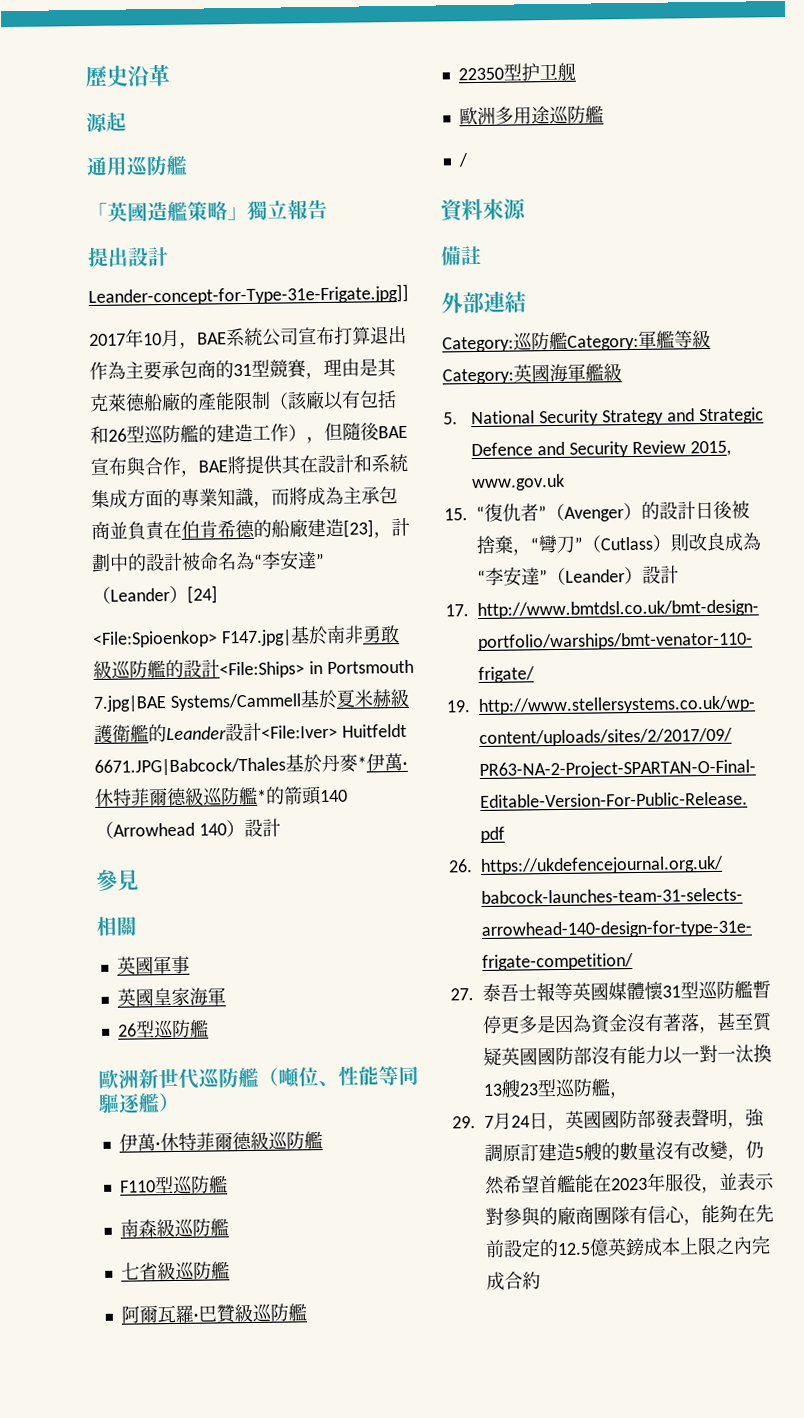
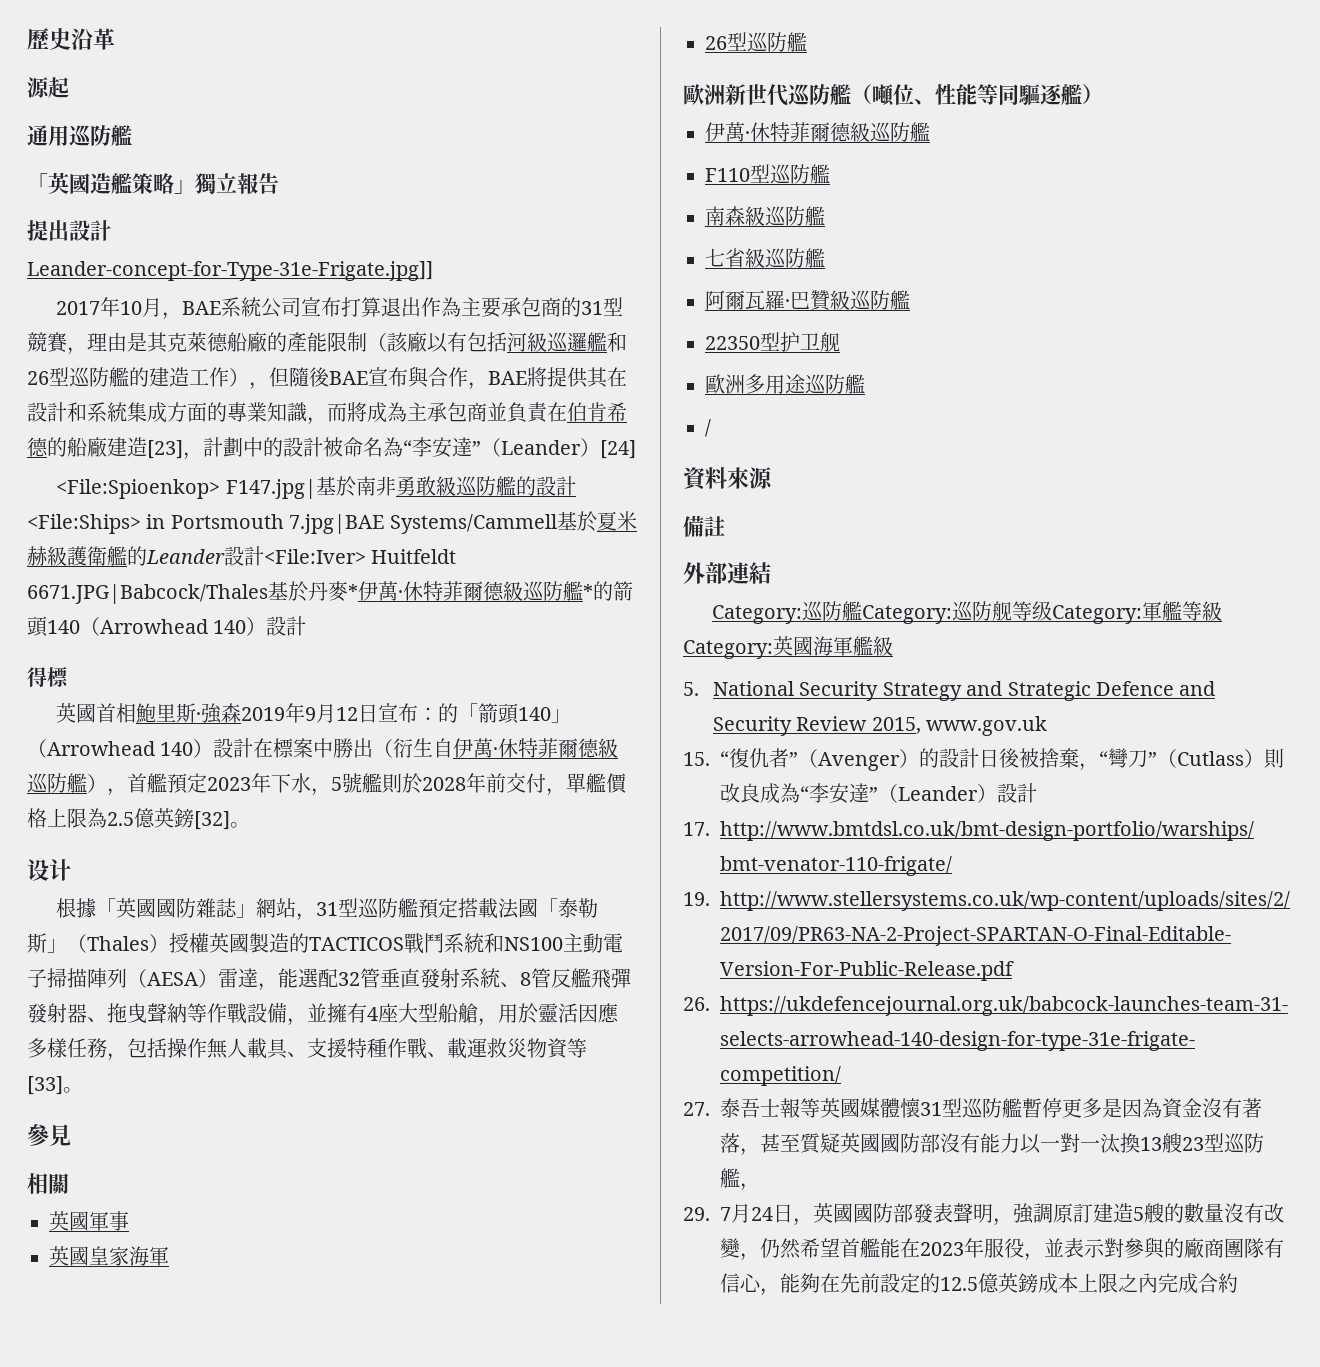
- 2017年10月，BAE系統公司宣布打算退出作為主要承包商的31型競賽，理由是其克萊德船廠的產能限制（該廠以有包括和26型巡防艦的建造工作），但隨後BAE宣布與合作，BAE將提供其在設計和系統集成方面的專業知識，而將成為主承包商並負責在伯肯希德的船廠建造[23]，計劃中的設計被命名為“李安達”（Leander）[24]
+ 2017年10月，BAE系統公司宣布打算退出作為主要承包商的31型競賽，理由是其克萊德船廠的產能限制（該廠以有包括河級巡邏艦和26型巡防艦的建造工作），但隨後BAE宣布與合作，BAE將提供其在設計和系統集成方面的專業知識，而將成為主承包商並負責在伯肯希德的船廠建造[23]，計劃中的設計被命名為“李安達”（Leander）[24]
+ 得標
+ 英國首相鮑里斯·強森2019年9月12日宣布：的「箭頭140」（Arrowhead 140）設計在標案中勝出（衍生自伊萬·休特菲爾德級巡防艦），首艦預定2023年下水，5號艦則於2028年前交付，單艦價格上限為2.5億英鎊[32]。
+ 设计
+ 根據「英國國防雜誌」網站，31型巡防艦預定搭載法國「泰勒斯」（Thales）授權英國製造的TACTICOS戰鬥系統和NS100主動電子掃描陣列（AESA）雷達，能選配32管垂直發射系統、8管反艦飛彈發射器、拖曳聲納等作戰設備，並擁有4座大型船艙，用於靈活因應多樣任務，包括操作無人載具、支援特種作戰、載運救災物資等[33]。
- Category:巡防艦Category:軍艦等級Category:英國海軍艦級
+ Category:巡防艦Category:巡防舰等级Category:軍艦等級Category:英國海軍艦級

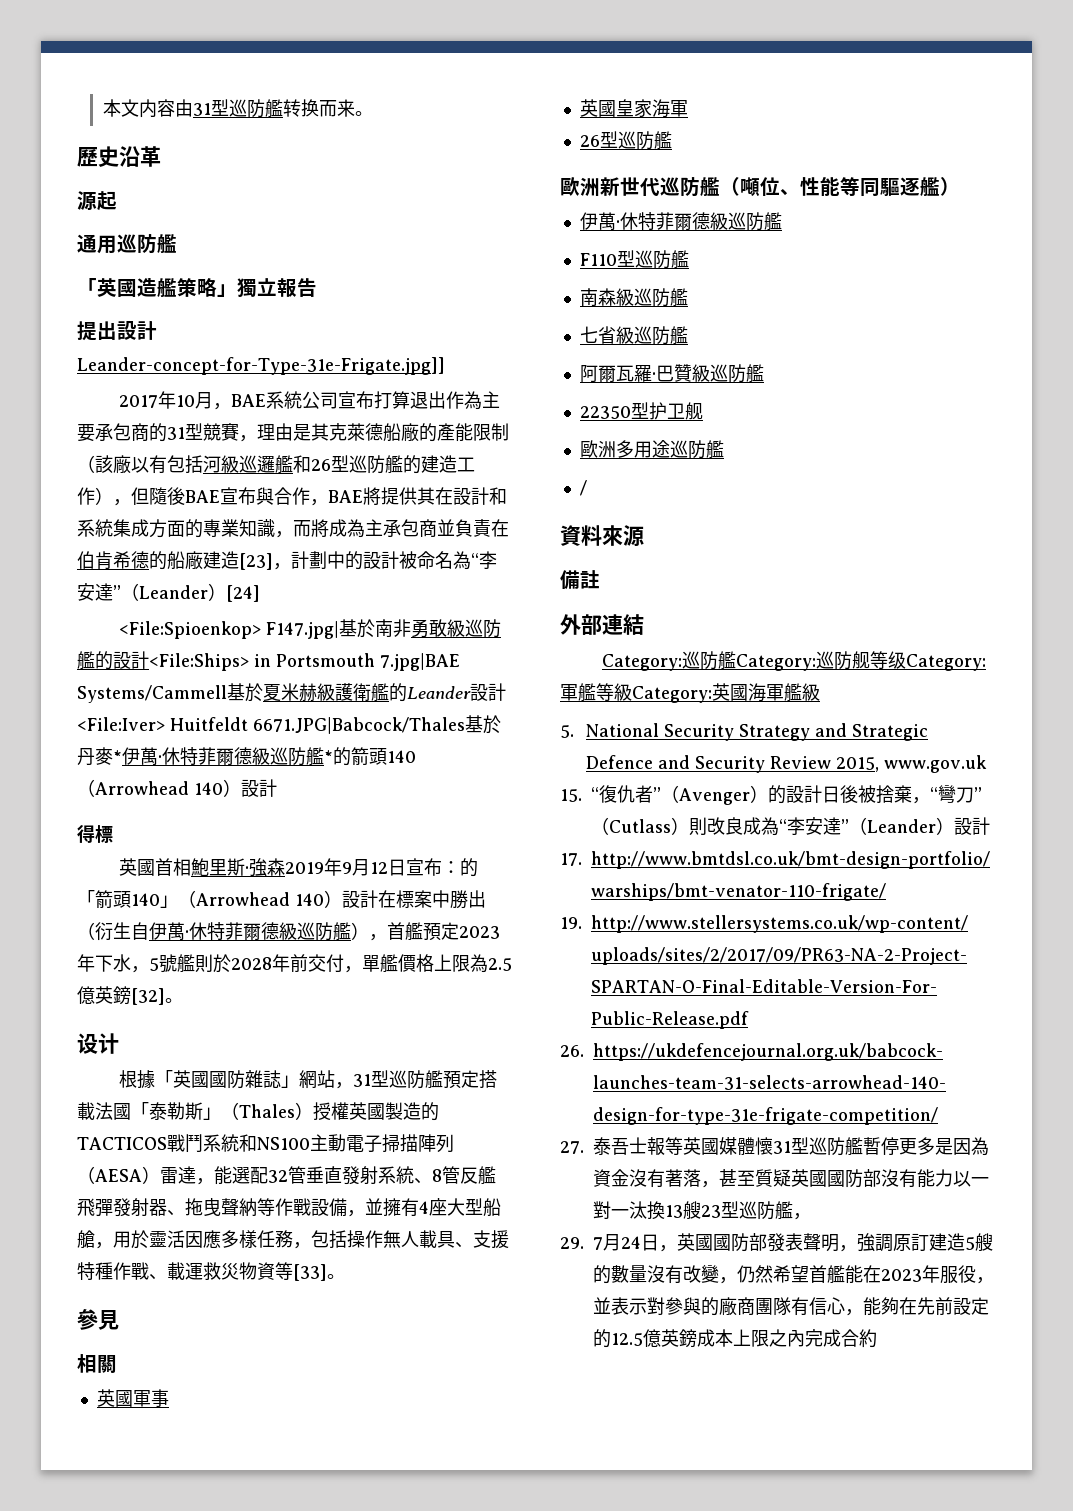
+ 本文内容由31型巡防艦转换而来。

